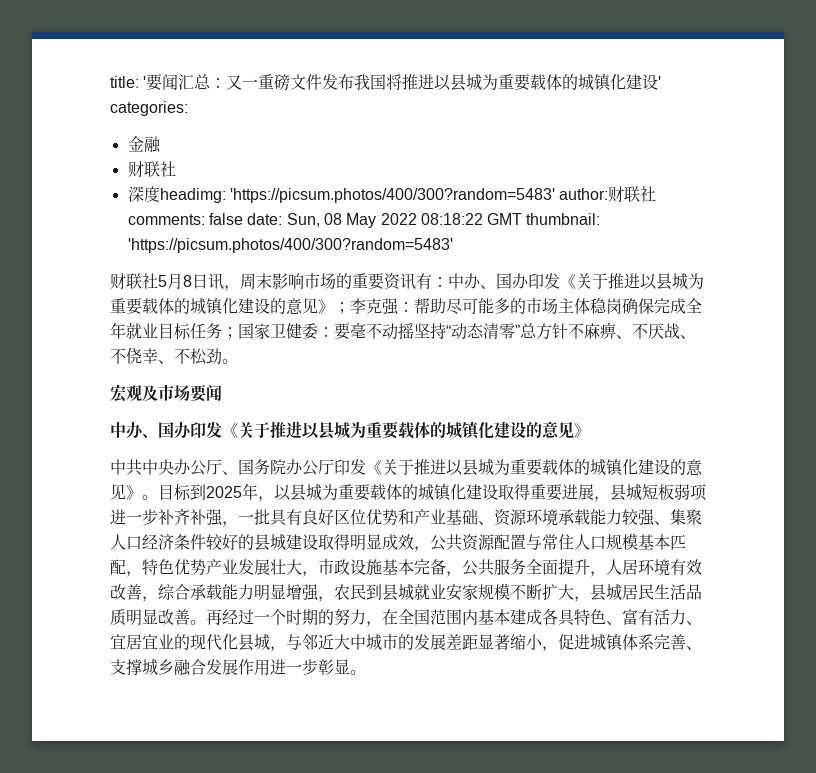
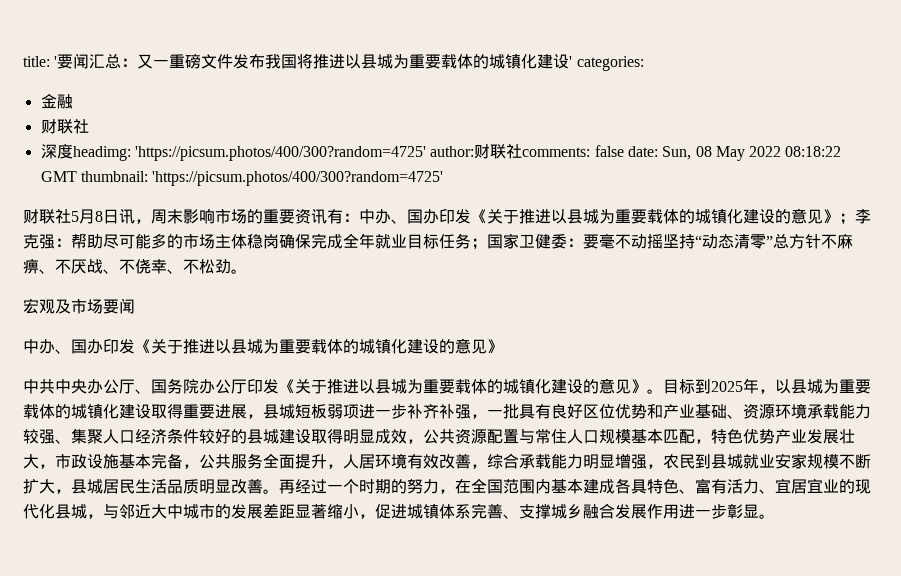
- 深度headimg: 'https://picsum.photos/400/300?random=5483' author:财联社comments: false date: Sun, 08 May 2022 08:18:22 GMT thumbnail: 'https://picsum.photos/400/300?random=5483'
+ 深度headimg: 'https://picsum.photos/400/300?random=4725' author:财联社comments: false date: Sun, 08 May 2022 08:18:22 GMT thumbnail: 'https://picsum.photos/400/300?random=4725'

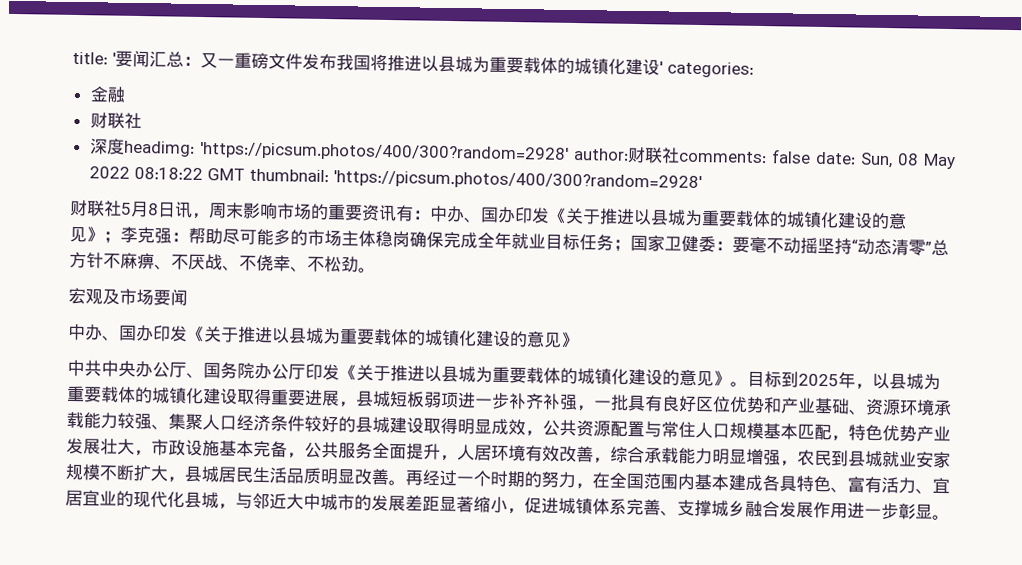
- 深度headimg: 'https://picsum.photos/400/300?random=4725' author:财联社comments: false date: Sun, 08 May 2022 08:18:22 GMT thumbnail: 'https://picsum.photos/400/300?random=4725'
+ 深度headimg: 'https://picsum.photos/400/300?random=2928' author:财联社comments: false date: Sun, 08 May 2022 08:18:22 GMT thumbnail: 'https://picsum.photos/400/300?random=2928'

